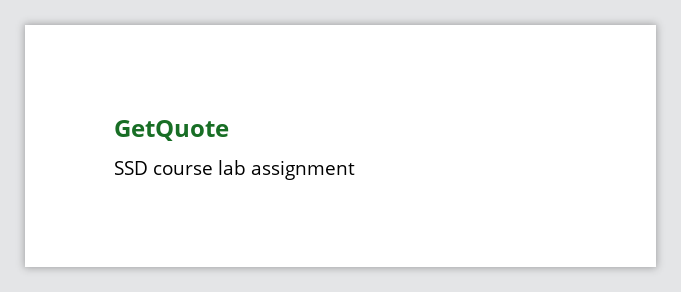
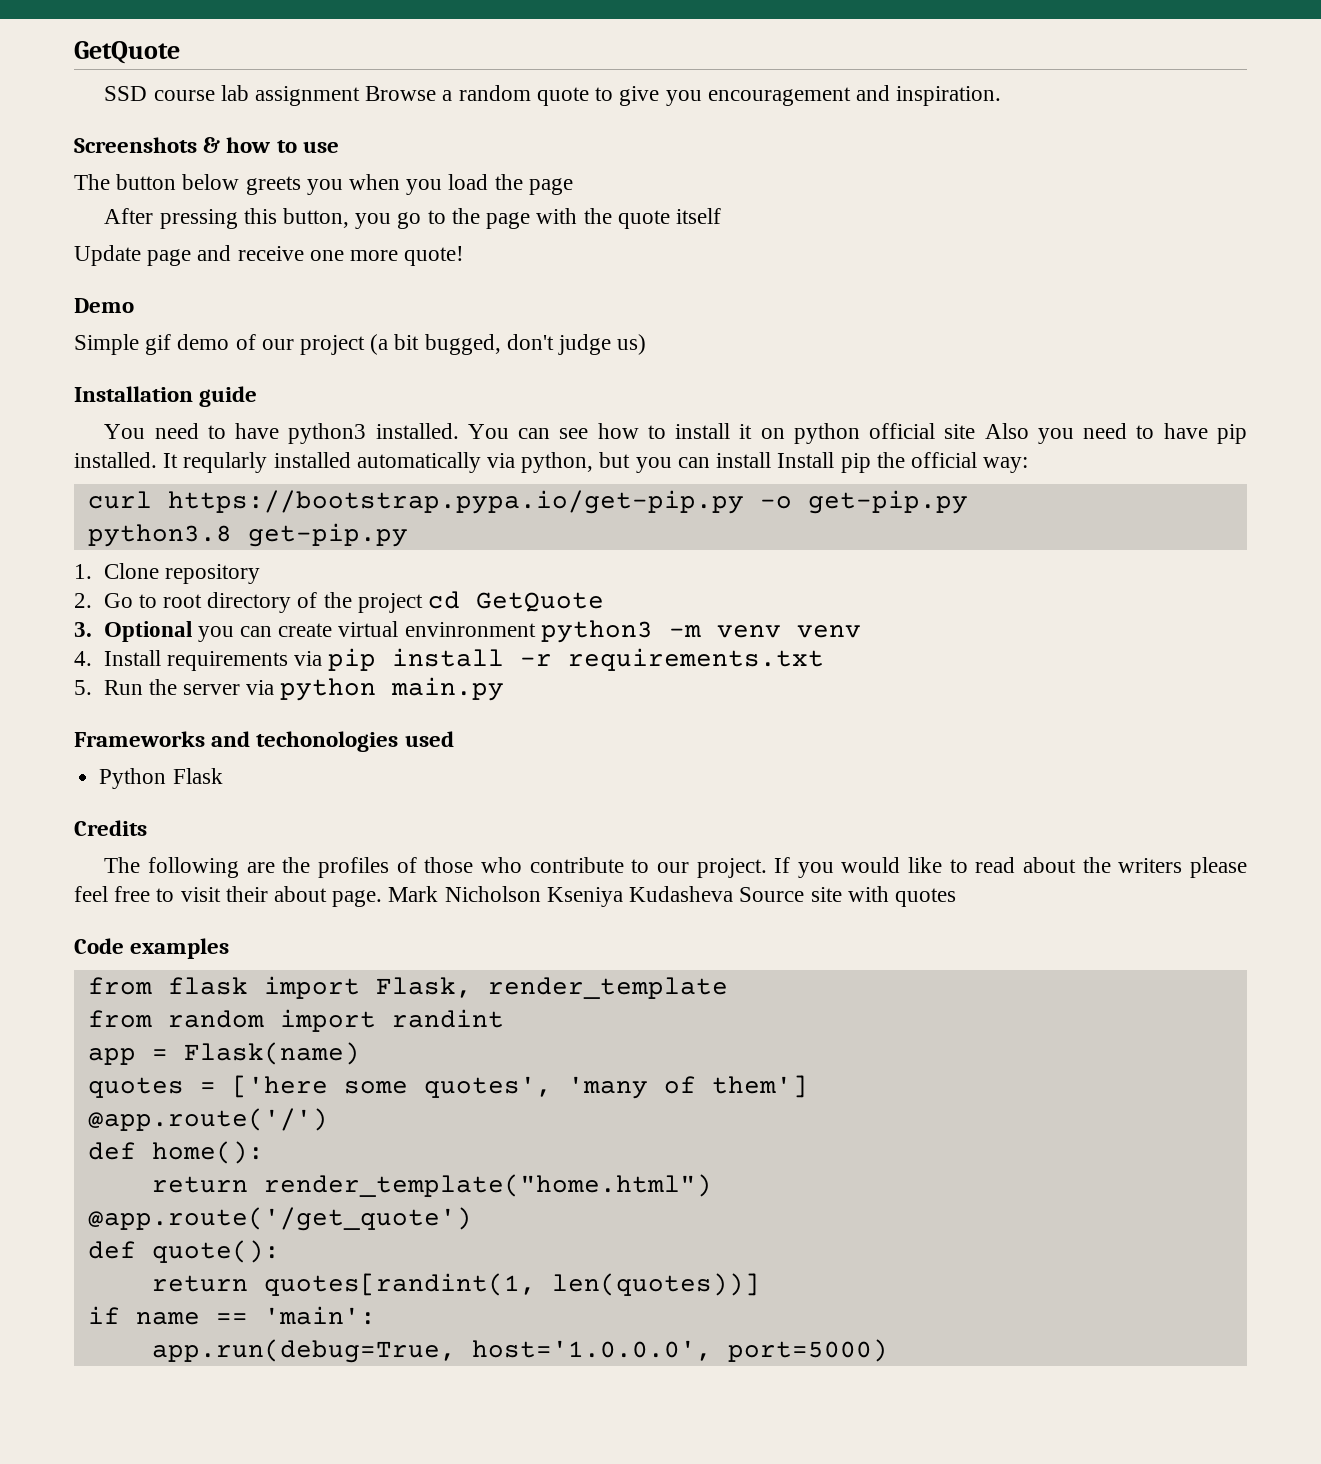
- SSD course lab assignment
+ SSD course lab assignment Browse a random quote to give you encouragement and inspiration.
+ Screenshots & how to use
+ The button below greets you when you load the page
+ After pressing this button, you go to the page with the quote itself
+ Update page and receive one more quote!
+ Demo
+ Simple gif demo of our project (a bit bugged, don't judge us)
+ Installation guide
+ You need to have python3 installed. You can see how to install it on python official site Also you need to have pip installed. It reqularly installed automatically via python, but you can install Install pip the official way:
+ curl https://bootstrap.pypa.io/get-pip.py -o get-pip.py
+ python3.8 get-pip.py
+ 1. Clone repository
+ 2. Go to root directory of the project cd GetQuote
+ 3. Optional you can create virtual envinronment python3 -m venv venv
+ 4. Install requirements via pip install -r requirements.txt
+ 5. Run the server via python main.py
+ Frameworks and techonologies used
+ Python Flask
+ Credits
+ The following are the profiles of those who contribute to our project. If you would like to read about the writers please feel free to visit their about page. Mark Nicholson Kseniya Kudasheva Source site with quotes
+ Code examples
+ from flask import Flask, render_template
+ from random import randint
+ app = Flask(name)
+ quotes = ['here some quotes', 'many of them']
+ @app.route('/')
+ def home():
+ return render_template("home.html")
+ @app.route('/get_quote')
+ def quote():
+ return quotes[randint(1, len(quotes))]
+ if name == 'main':
+ app.run(debug=True, host='1.0.0.0', port=5000)

